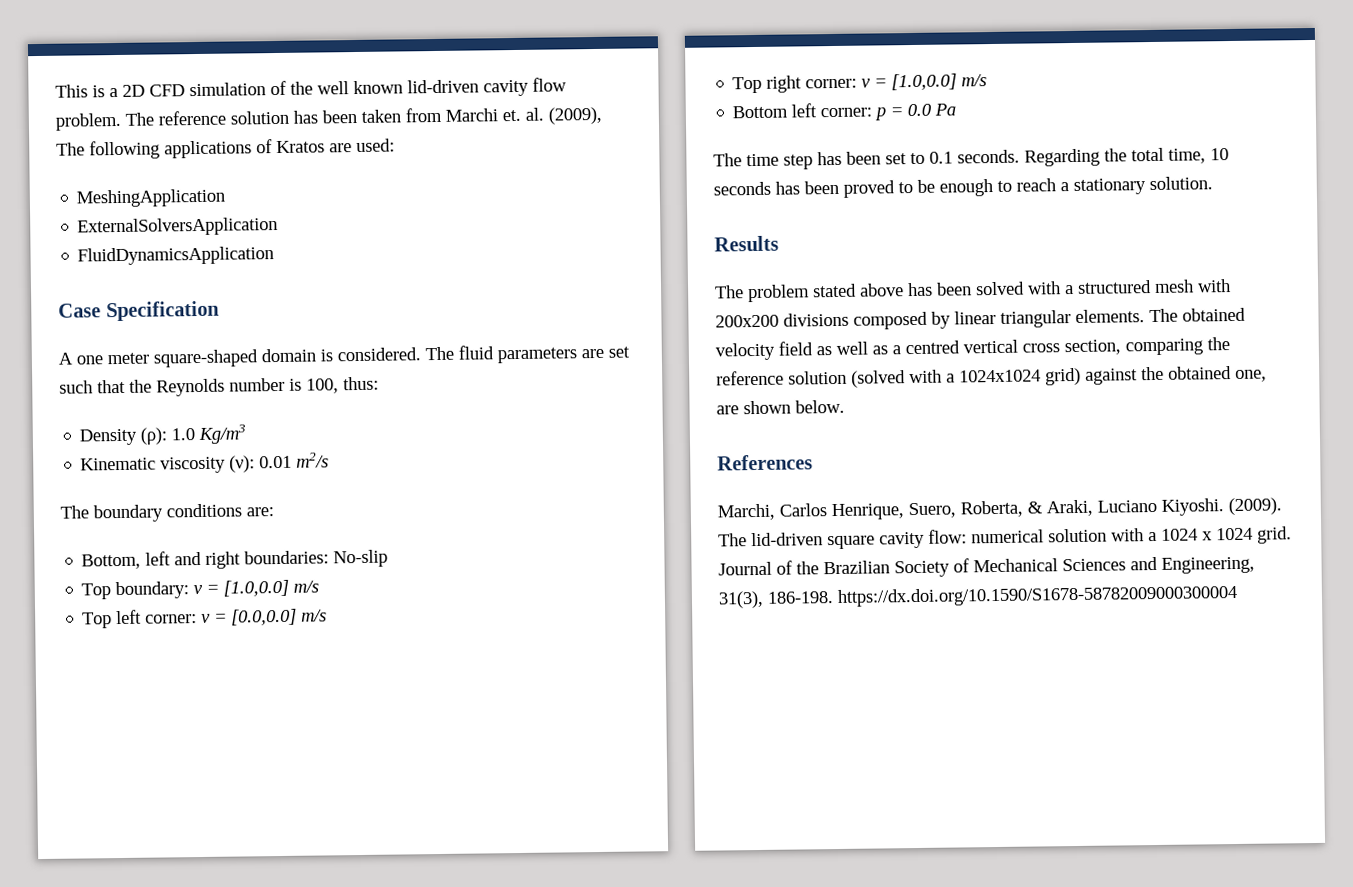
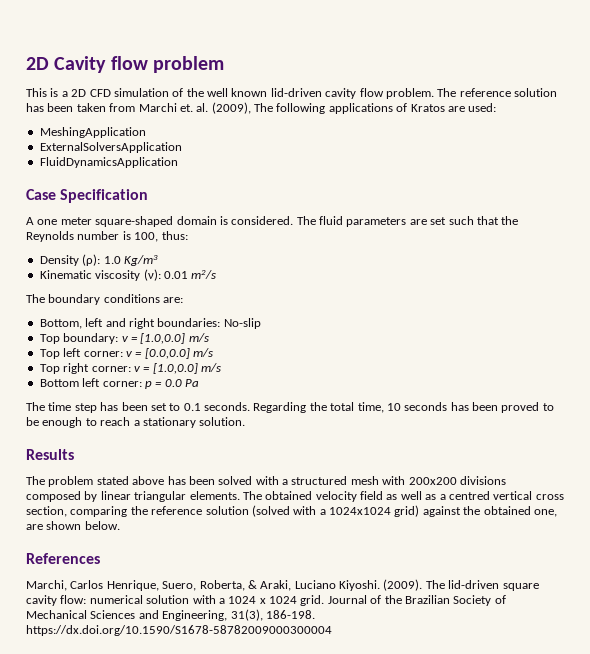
+ 2D Cavity flow problem

